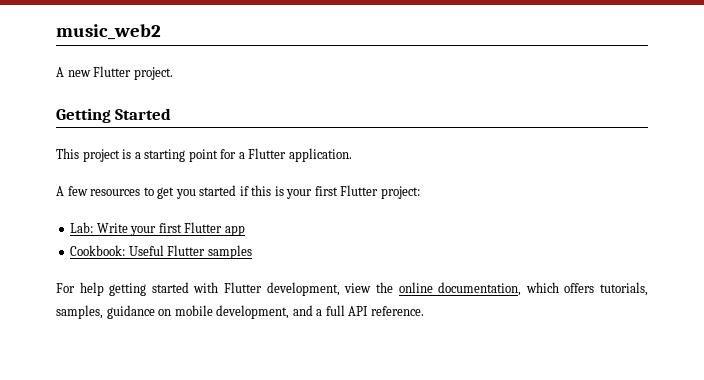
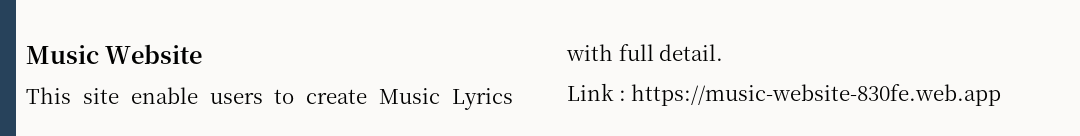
- music_web2
- A new Flutter project.
- Getting Started
- This project is a starting point for a Flutter application.
- A few resources to get you started if this is your first Flutter project:
- Lab: Write your first Flutter app
- Cookbook: Useful Flutter samples
- For help getting started with Flutter development, view the online documentation, which offers tutorials, samples, guidance on mobile development, and a full API reference.
+ Music Website
+ This site enable users to create Music Lyrics with full detail.
+ Link : https://music-website-830fe.web.app

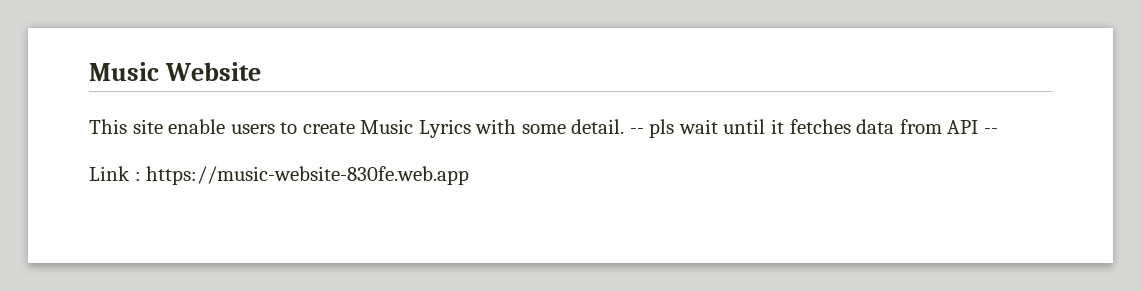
- This site enable users to create Music Lyrics with full detail.
+ This site enable users to create Music Lyrics with some detail. -- pls wait until it fetches data from API --

